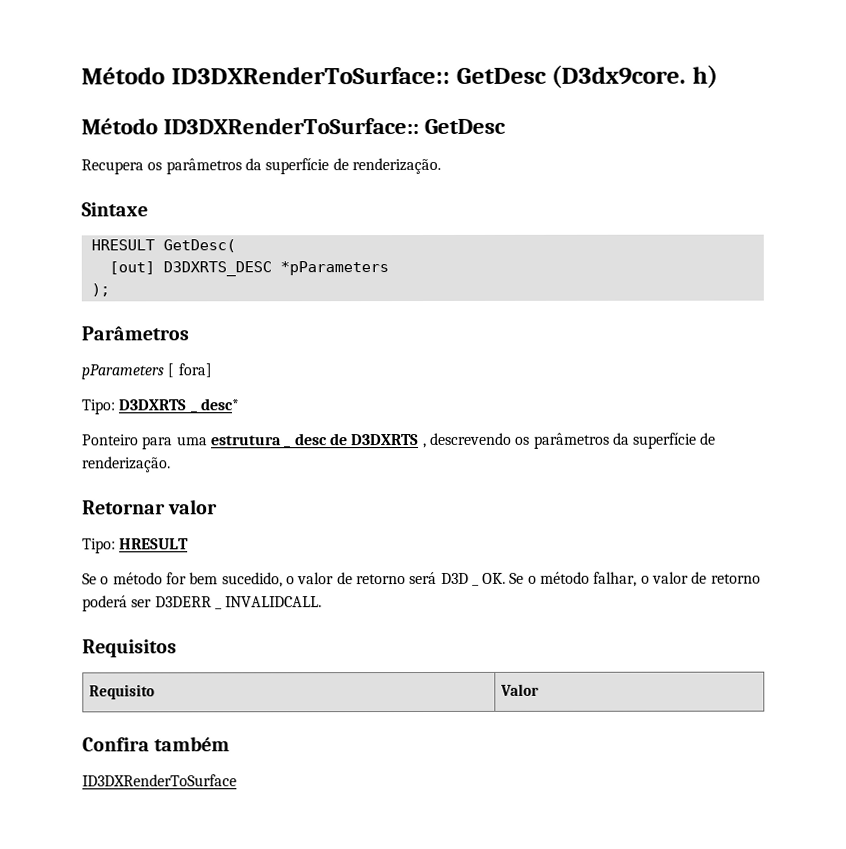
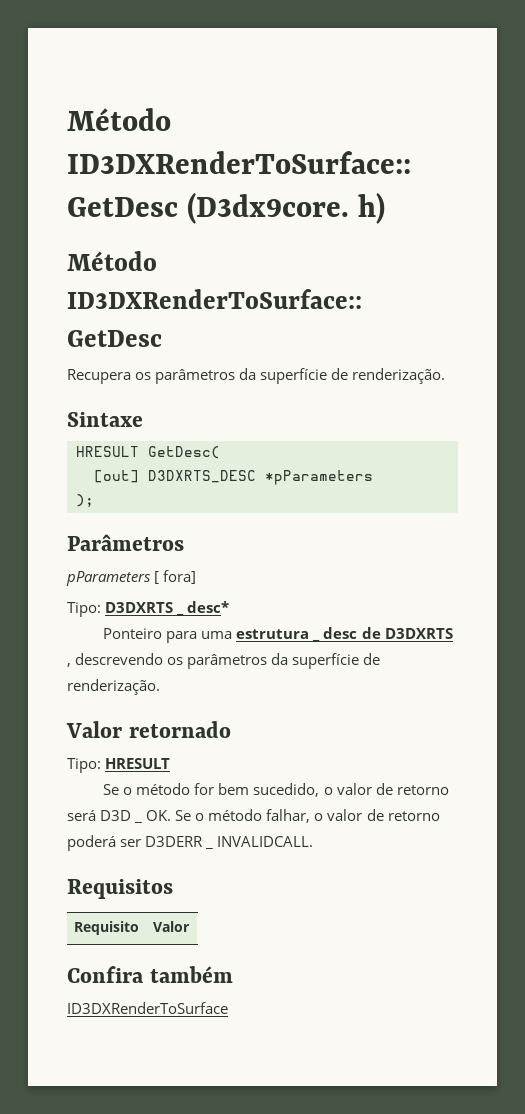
- Retornar valor
+ Valor retornado

